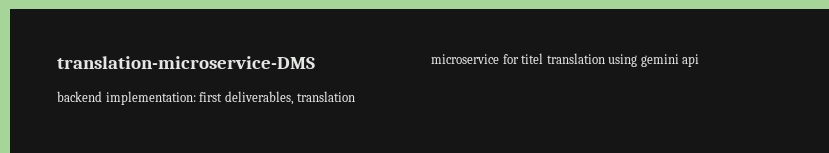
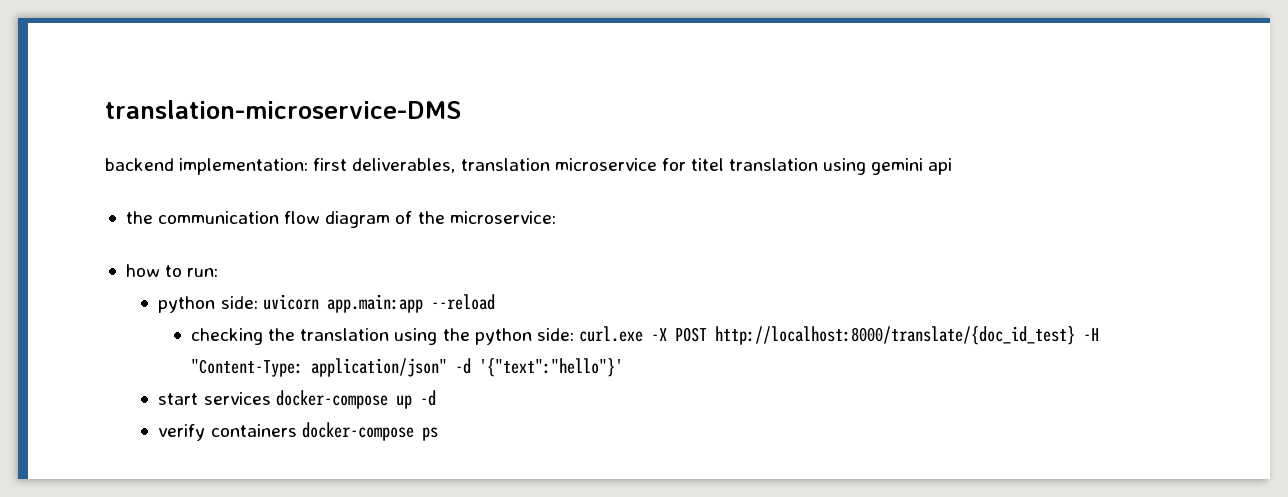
+ the communication flow diagram of the microservice:
+ how to run:
+ python side: uvicorn app.main:app --reload
+ checking the translation using the python side: curl.exe -X POST http://localhost:8000/translate/{doc_id_test} -H "Content-Type: application/json" -d '{"text":"hello"}'
+ start services docker-compose up -d
+ verify containers docker-compose ps

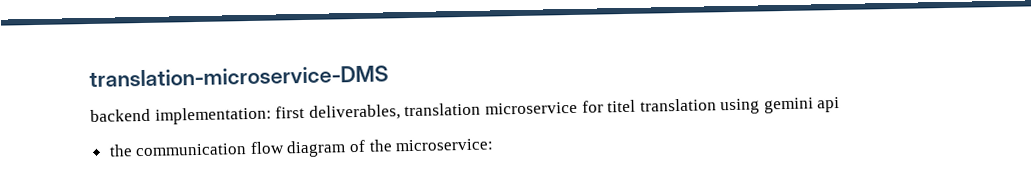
- how to run:
- python side: uvicorn app.main:app --reload
- checking the translation using the python side: curl.exe -X POST http://localhost:8000/translate/{doc_id_test} -H "Content-Type: application/json" -d '{"text":"hello"}'
- start services docker-compose up -d
- verify containers docker-compose ps

